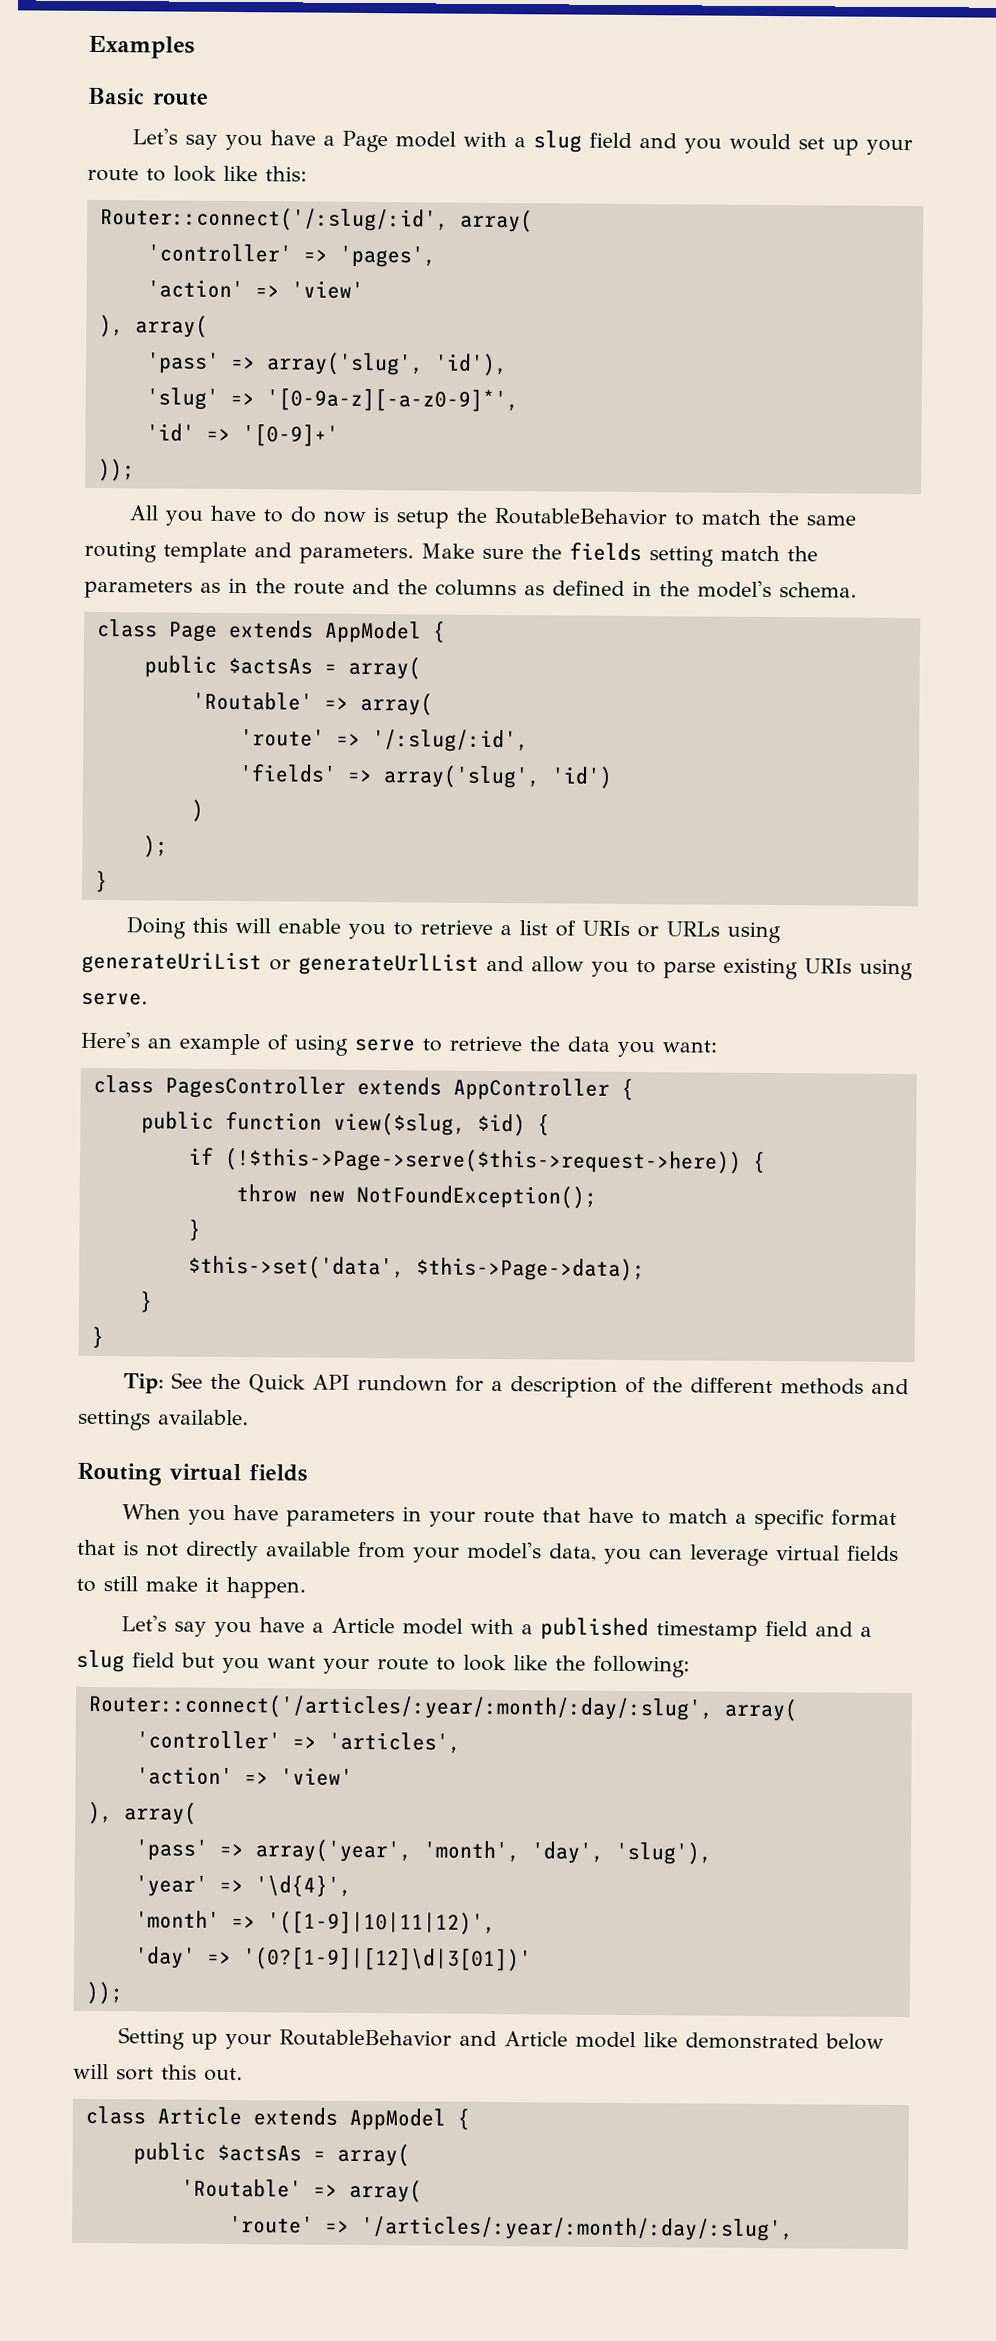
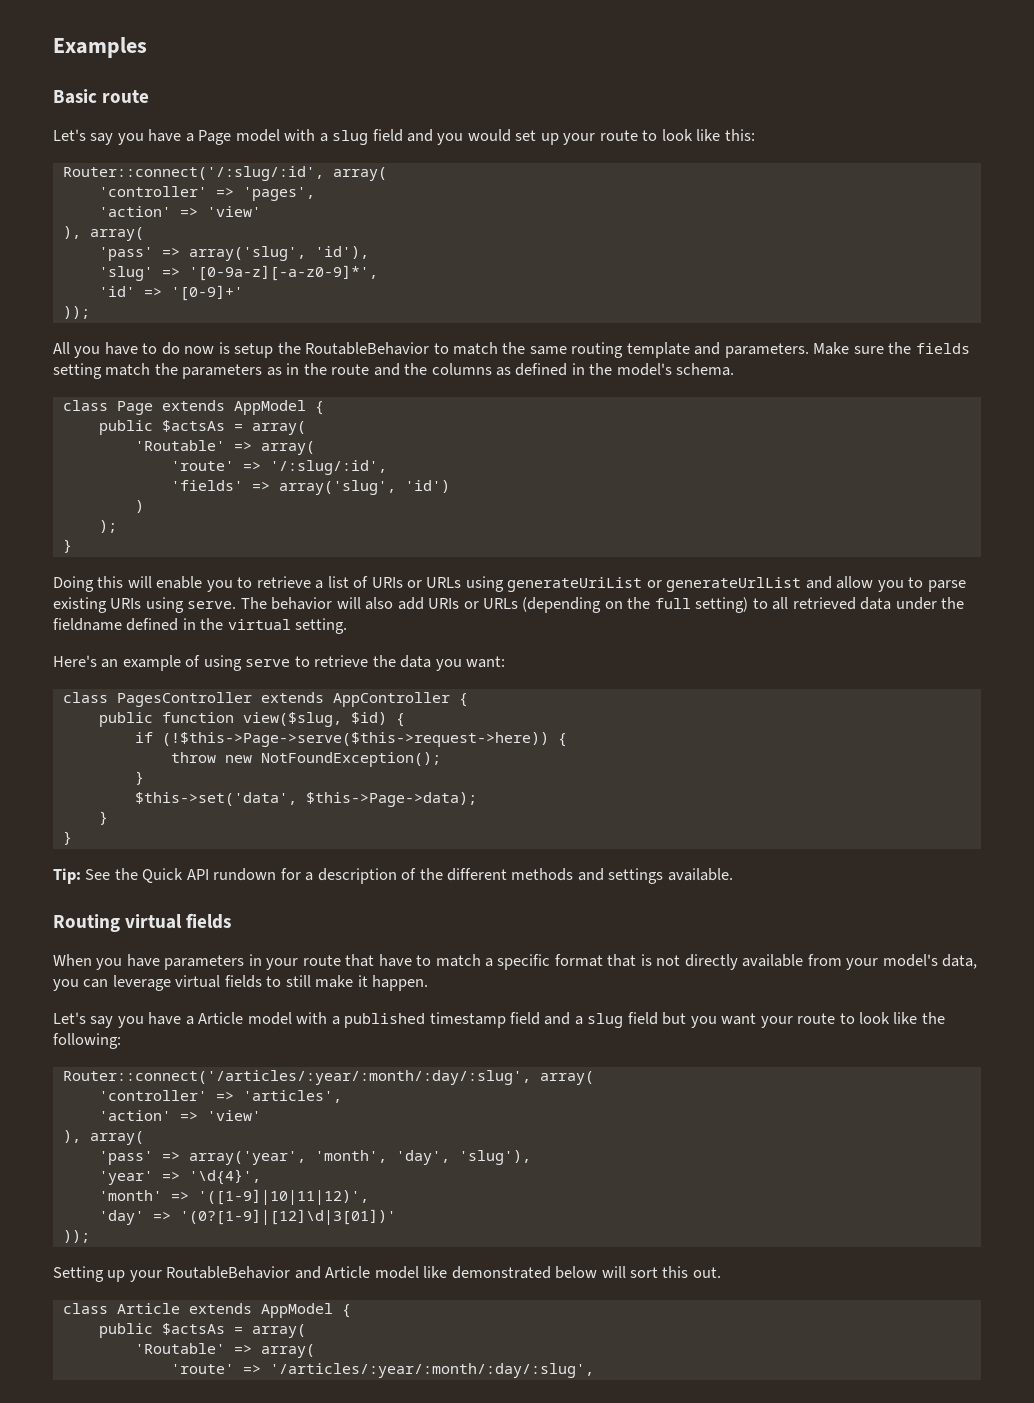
+ The behavior will also add URIs or URLs (depending on the full setting) to all retrieved data under the fieldname defined in the virtual setting.

